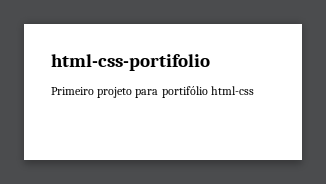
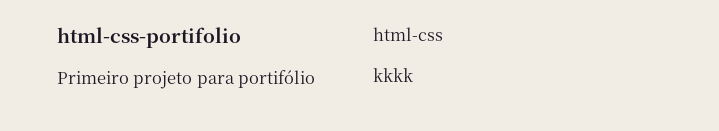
+ kkkk

